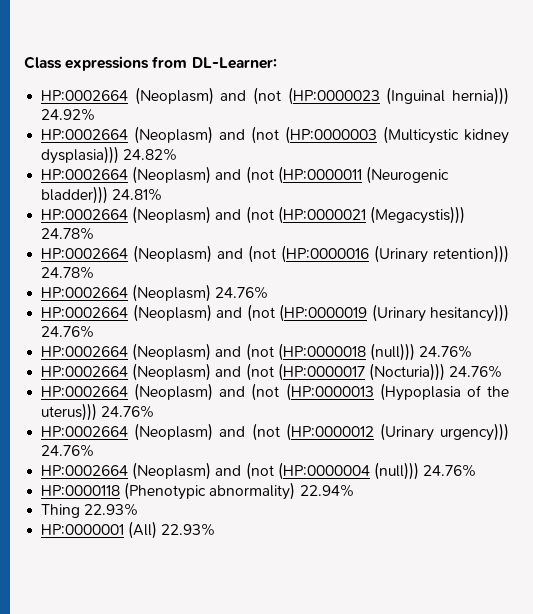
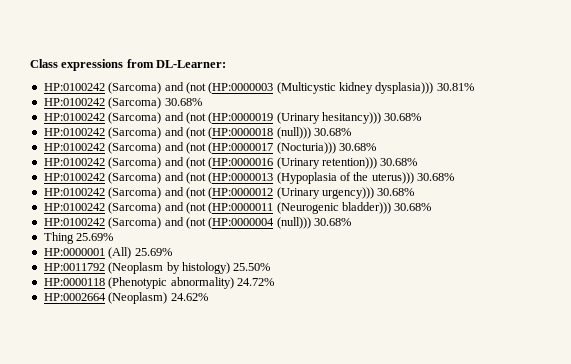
- HP:0002664 (Neoplasm) and (not (HP:0000023 (Inguinal hernia))) 24.92%
- HP:0002664 (Neoplasm) and (not (HP:0000003 (Multicystic kidney dysplasia))) 24.82%
- HP:0002664 (Neoplasm) and (not (HP:0000011 (Neurogenic bladder))) 24.81%
- HP:0002664 (Neoplasm) and (not (HP:0000021 (Megacystis))) 24.78%
- HP:0002664 (Neoplasm) and (not (HP:0000016 (Urinary retention))) 24.78%
- HP:0002664 (Neoplasm) 24.76%
- HP:0002664 (Neoplasm) and (not (HP:0000019 (Urinary hesitancy))) 24.76%
- HP:0002664 (Neoplasm) and (not (HP:0000018 (null))) 24.76%
- HP:0002664 (Neoplasm) and (not (HP:0000017 (Nocturia))) 24.76%
- HP:0002664 (Neoplasm) and (not (HP:0000013 (Hypoplasia of the uterus))) 24.76%
- HP:0002664 (Neoplasm) and (not (HP:0000012 (Urinary urgency))) 24.76%
- HP:0002664 (Neoplasm) and (not (HP:0000004 (null))) 24.76%
- HP:0000118 (Phenotypic abnormality) 22.94%
- Thing 22.93%
- HP:0000001 (All) 22.93%
+ HP:0100242 (Sarcoma) and (not (HP:0000003 (Multicystic kidney dysplasia))) 30.81%
+ HP:0100242 (Sarcoma) 30.68%
+ HP:0100242 (Sarcoma) and (not (HP:0000019 (Urinary hesitancy))) 30.68%
+ HP:0100242 (Sarcoma) and (not (HP:0000018 (null))) 30.68%
+ HP:0100242 (Sarcoma) and (not (HP:0000017 (Nocturia))) 30.68%
+ HP:0100242 (Sarcoma) and (not (HP:0000016 (Urinary retention))) 30.68%
+ HP:0100242 (Sarcoma) and (not (HP:0000013 (Hypoplasia of the uterus))) 30.68%
+ HP:0100242 (Sarcoma) and (not (HP:0000012 (Urinary urgency))) 30.68%
+ HP:0100242 (Sarcoma) and (not (HP:0000011 (Neurogenic bladder))) 30.68%
+ HP:0100242 (Sarcoma) and (not (HP:0000004 (null))) 30.68%
+ Thing 25.69%
+ HP:0000001 (All) 25.69%
+ HP:0011792 (Neoplasm by histology) 25.50%
+ HP:0000118 (Phenotypic abnormality) 24.72%
+ HP:0002664 (Neoplasm) 24.62%

